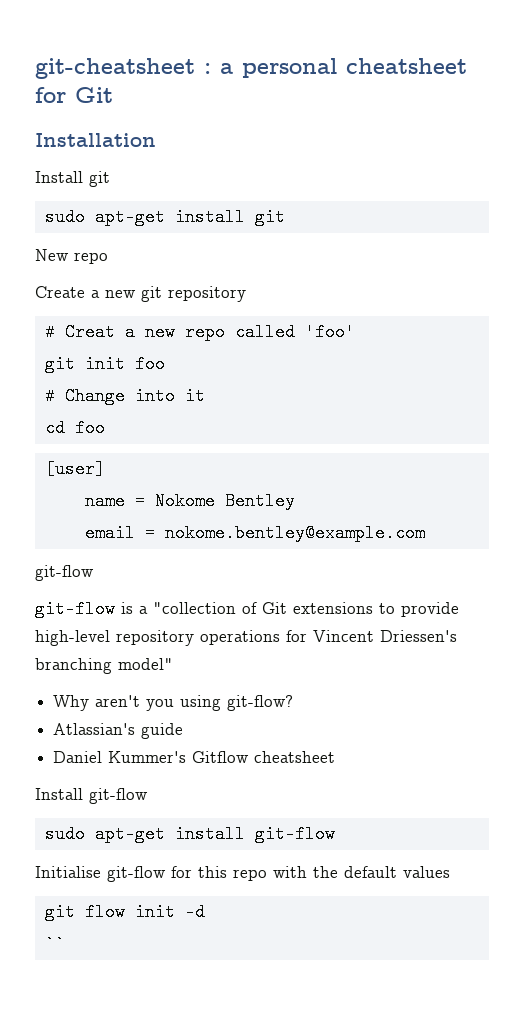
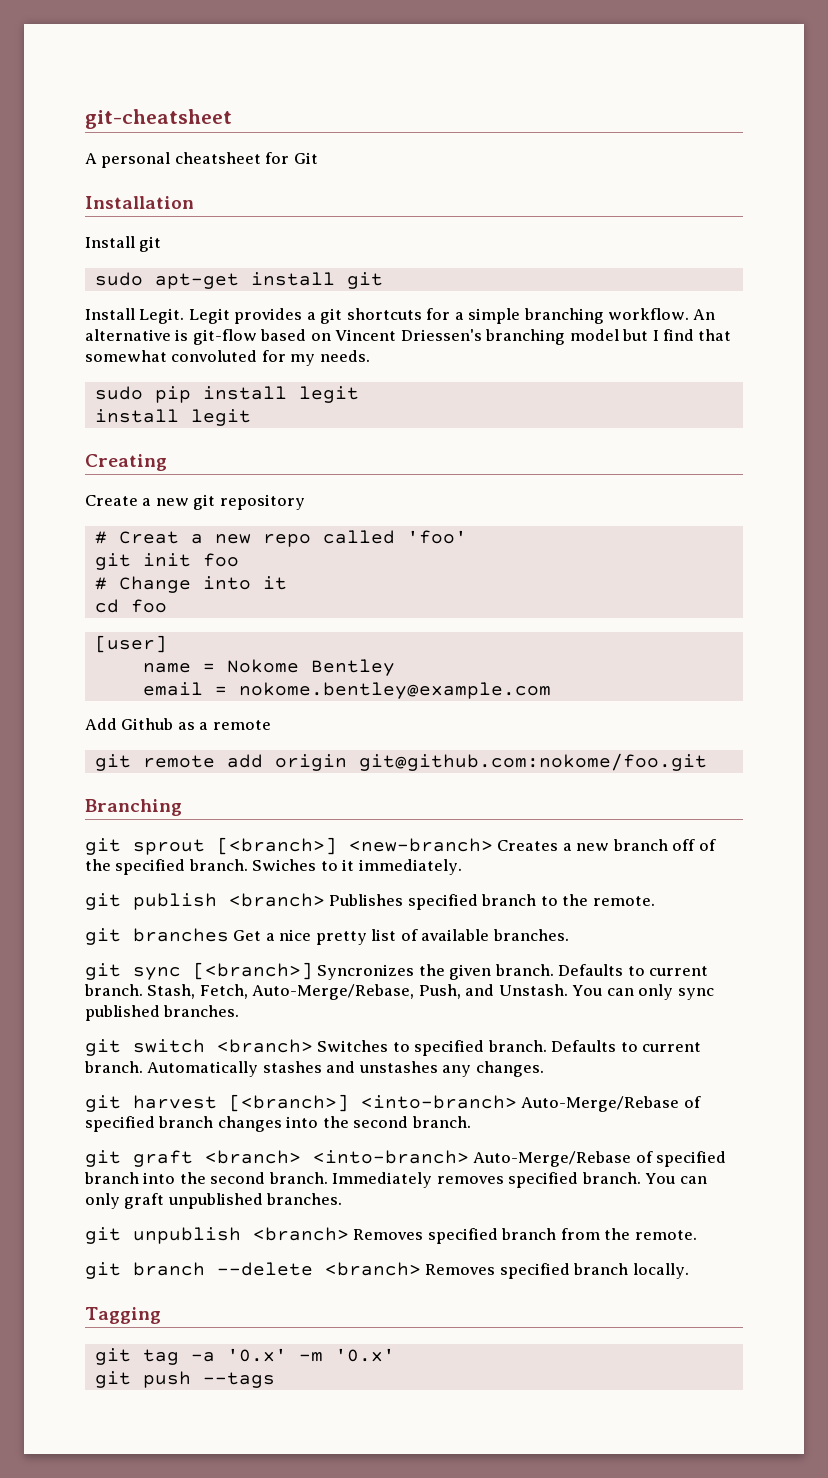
- git-cheatsheet : a personal cheatsheet for Git
+ git-cheatsheet
+ A personal cheatsheet for Git
- New repo
+ Install Legit. Legit provides a git shortcuts for a simple branching workflow. An alternative is git-flow based on Vincent Driessen's branching model but I find that somewhat convoluted for my needs.
+ sudo pip install legit
+ install legit
+ Creating
  email = nokome.bentley@example.com
- git-flow
- git-flow is a "collection of Git extensions to provide high-level repository operations for Vincent Driessen's branching model"
- Why aren't you using git-flow?
- Atlassian's guide
- Daniel Kummer's Gitflow cheatsheet
- Install git-flow
- sudo apt-get install git-flow
- Initialise git-flow for this repo with the default values
- git flow init -d
- ``
+ Add Github as a remote
+ git remote add origin git@github.com:nokome/foo.git
+ Branching
+ git sprout [<branch>] <new-branch> Creates a new branch off of the specified branch. Swiches to it immediately.
+ git publish <branch> Publishes specified branch to the remote.
+ git branches Get a nice pretty list of available branches.
+ git sync [<branch>] Syncronizes the given branch. Defaults to current branch. Stash, Fetch, Auto-Merge/Rebase, Push, and Unstash. You can only sync published branches.
+ git switch <branch> Switches to specified branch. Defaults to current branch. Automatically stashes and unstashes any changes.
+ git harvest [<branch>] <into-branch> Auto-Merge/Rebase of specified branch changes into the second branch.
+ git graft <branch> <into-branch> Auto-Merge/Rebase of specified branch into the second branch. Immediately removes specified branch. You can only graft unpublished branches.
+ git unpublish <branch> Removes specified branch from the remote.
+ git branch --delete <branch> Removes specified branch locally.
+ Tagging
+ git tag -a '0.x' -m '0.x'
+ git push --tags

